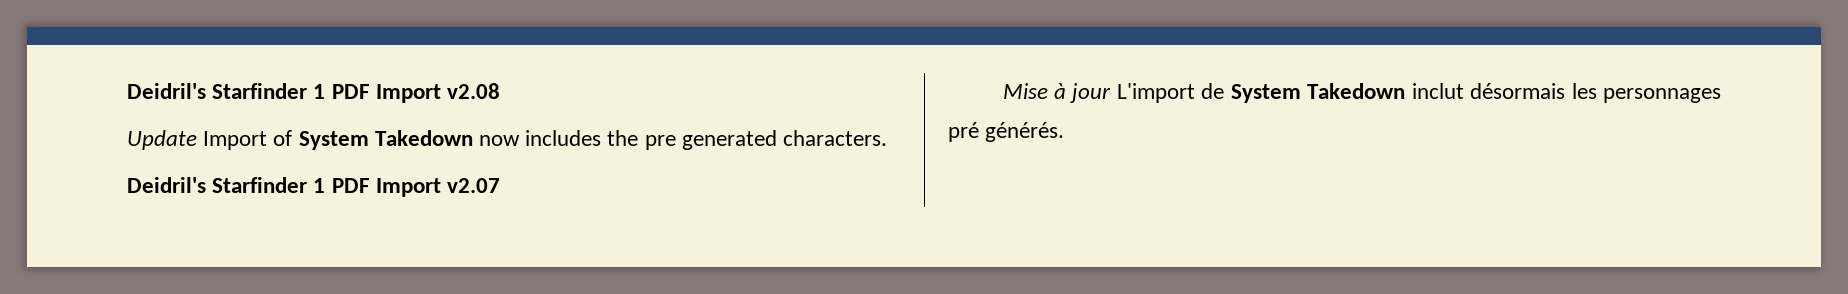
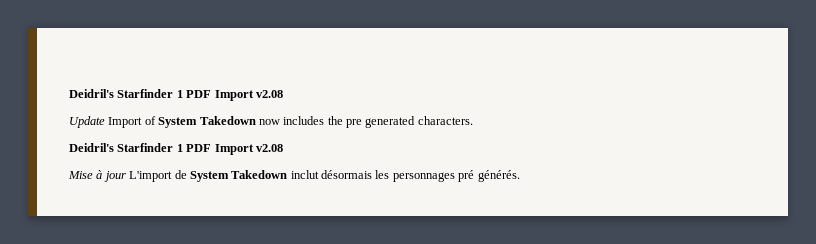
  Update Import of System Takedown now includes the pre generated characters.
- Deidril's Starfinder 1 PDF Import v2.07
+ Deidril's Starfinder 1 PDF Import v2.08

